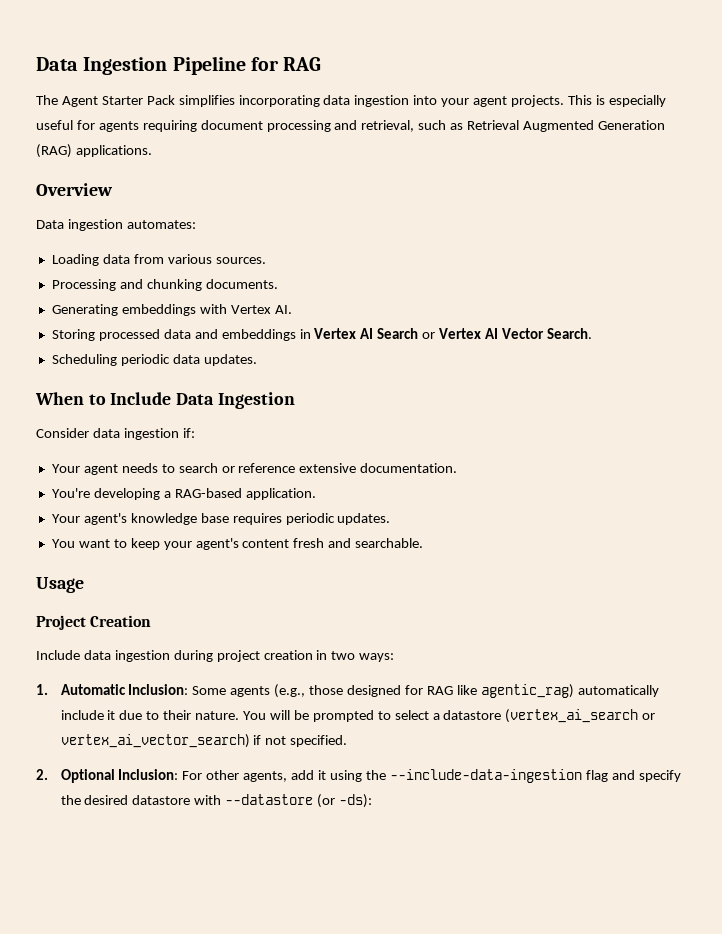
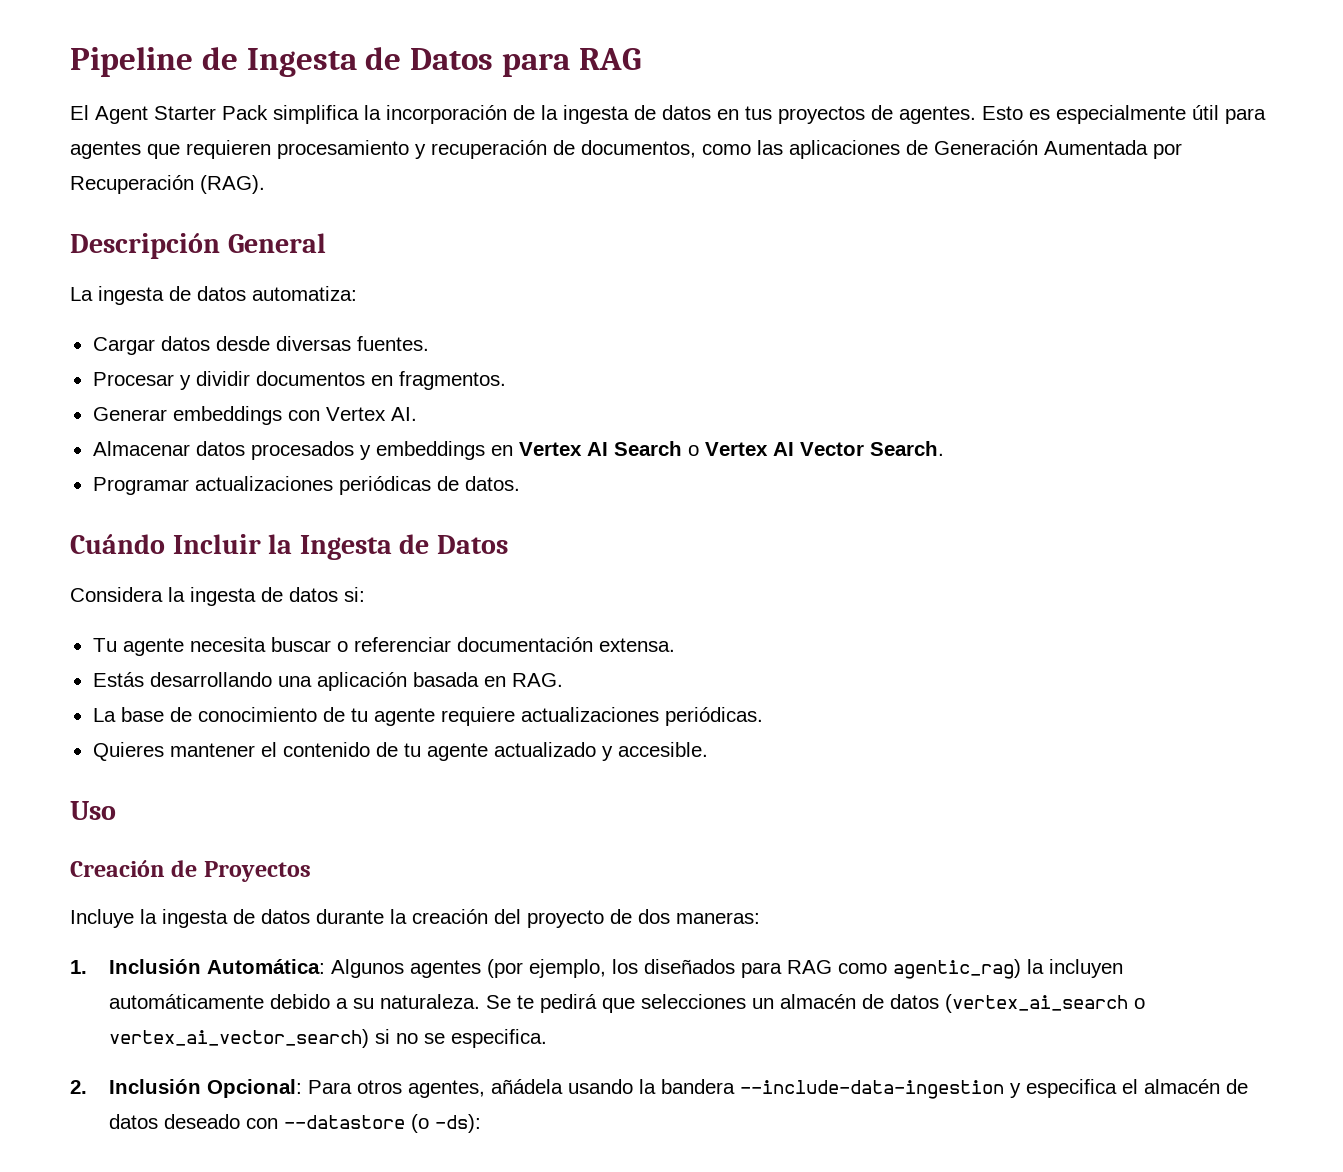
- Data Ingestion Pipeline for RAG
+ Pipeline de Ingesta de Datos para RAG
- The Agent Starter Pack simplifies incorporating data ingestion into your agent projects. This is especially useful for agents requiring document processing and retrieval, such as Retrieval Augmented Generation (RAG) applications.
- Overview
- Data ingestion automates:
- Loading data from various sources.
- Processing and chunking documents.
- Generating embeddings with Vertex AI.
- Storing processed data and embeddings in Vertex AI Search or Vertex AI Vector Search.
+ El Agent Starter Pack simplifica la incorporación de la ingesta de datos en tus proyectos de agentes. Esto es especialmente útil para agentes que requieren procesamiento y recuperación de documentos, como las aplicaciones de Generación Aumentada por Recuperación (RAG).
+ Descripción General
+ La ingesta de datos automatiza:
+ Cargar datos desde diversas fuentes.
+ Procesar y dividir documentos en fragmentos.
+ Generar embeddings con Vertex AI.
+ Almacenar datos procesados y embeddings en Vertex AI Search o Vertex AI Vector Search.
- Scheduling periodic data updates.
- When to Include Data Ingestion
- Consider data ingestion if:
- Your agent needs to search or reference extensive documentation.
- You're developing a RAG-based application.
- Your agent's knowledge base requires periodic updates.
- You want to keep your agent's content fresh and searchable.
- Usage
- Project Creation
- Include data ingestion during project creation in two ways:
- 1. Automatic Inclusion: Some agents (e.g., those designed for RAG like agentic_rag) automatically include it due to their nature. You will be prompted to select a datastore (vertex_ai_search or vertex_ai_vector_search) if not specified.
- 2. Optional Inclusion: For other agents, add it using the --include-data-ingestion flag and specify the desired datastore with --datastore (or -ds):
+ Programar actualizaciones periódicas de datos.
+ Cuándo Incluir la Ingesta de Datos
+ Considera la ingesta de datos si:
+ Tu agente necesita buscar o referenciar documentación extensa.
+ Estás desarrollando una aplicación basada en RAG.
+ La base de conocimiento de tu agente requiere actualizaciones periódicas.
+ Quieres mantener el contenido de tu agente actualizado y accesible.
+ Uso
+ Creación de Proyectos
+ Incluye la ingesta de datos durante la creación del proyecto de dos maneras:
+ 1. Inclusión Automática: Algunos agentes (por ejemplo, los diseñados para RAG como agentic_rag) la incluyen automáticamente debido a su naturaleza. Se te pedirá que selecciones un almacén de datos (vertex_ai_search o vertex_ai_vector_search) si no se especifica.
+ 2. Inclusión Opcional: Para otros agentes, añádela usando la bandera --include-data-ingestion y especifica el almacén de datos deseado con --datastore (o -ds):

